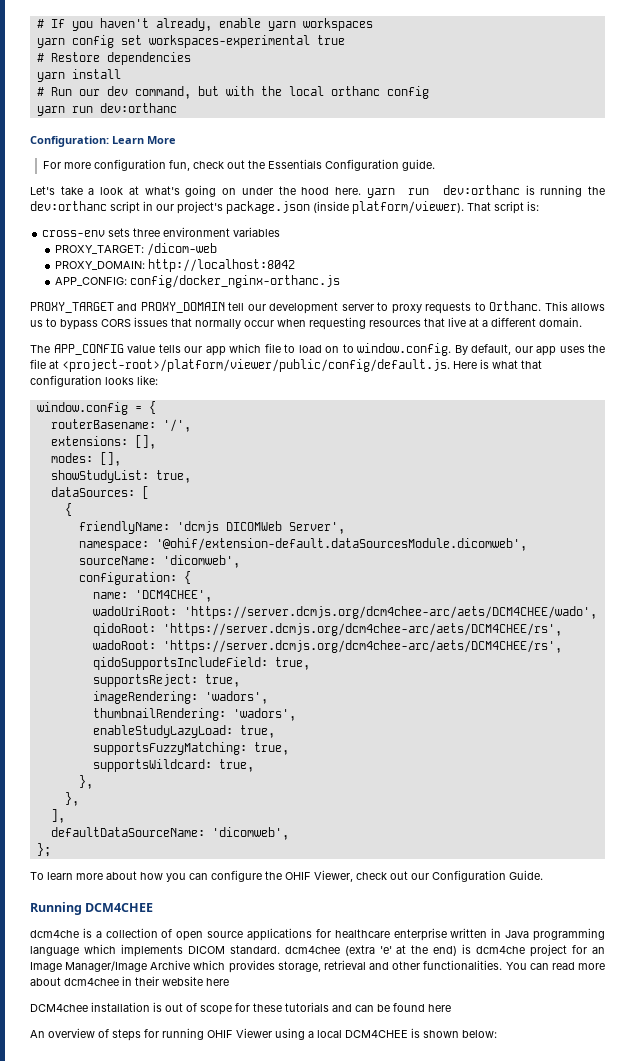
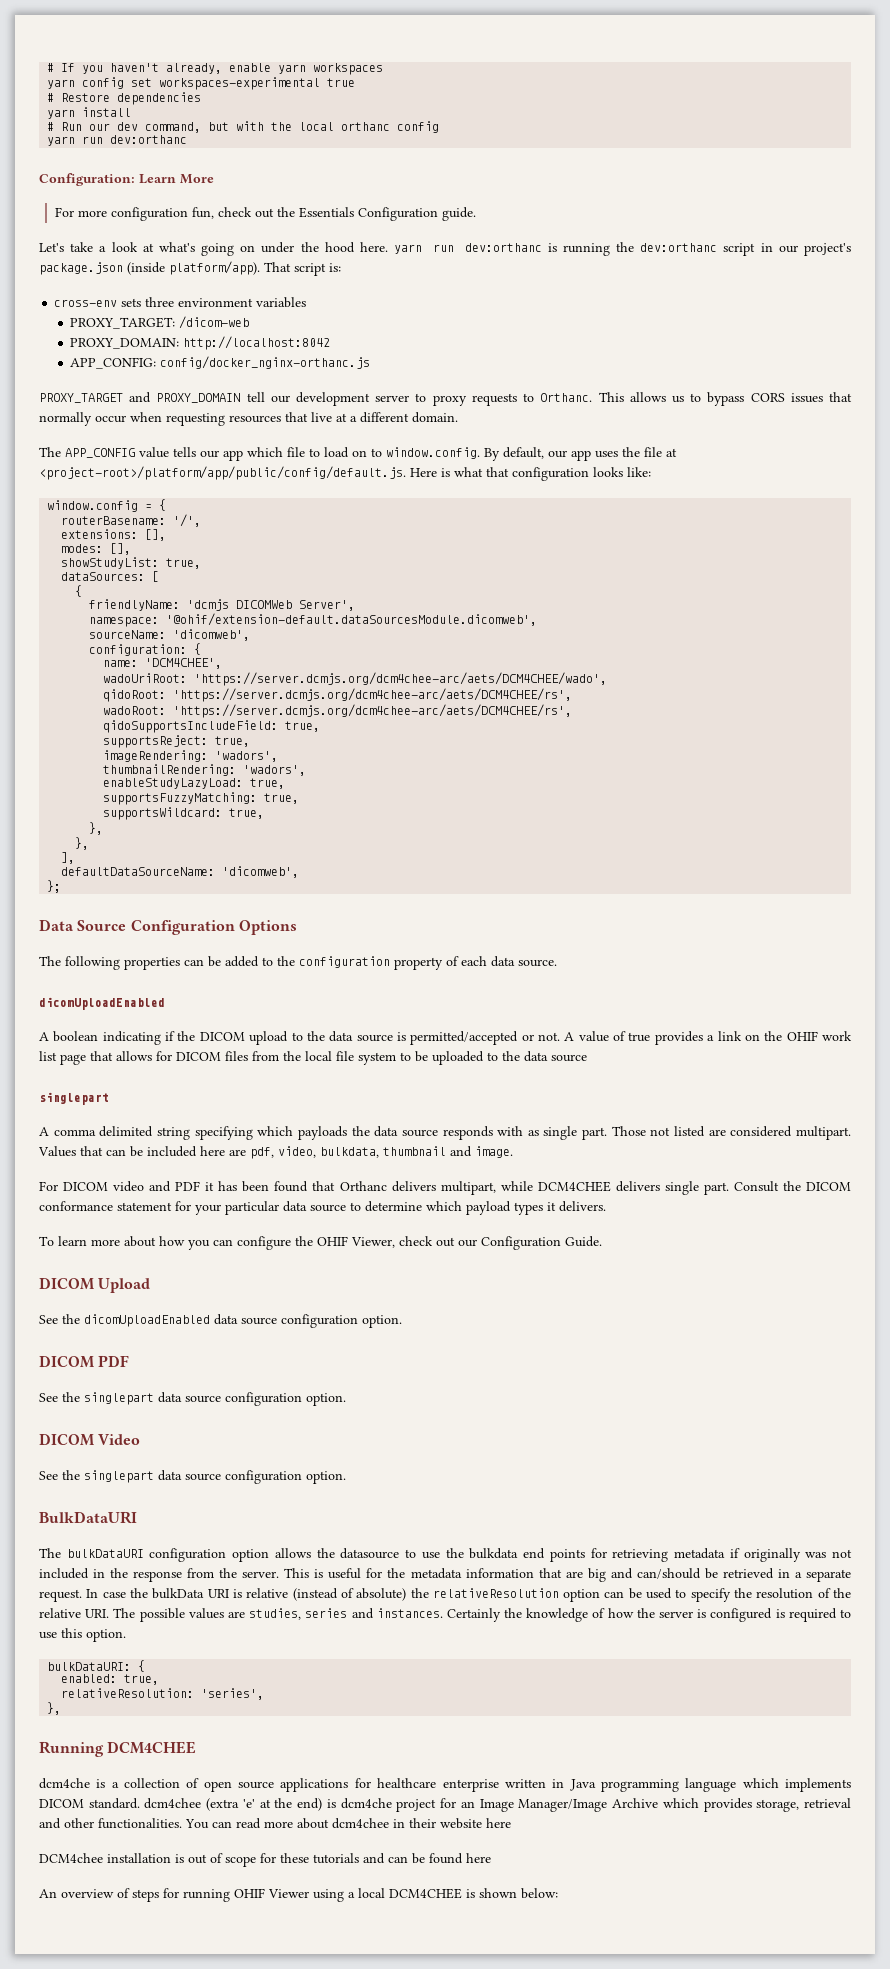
- Let's take a look at what's going on under the hood here. yarn run dev:orthanc is running the dev:orthanc script in our project's package.json (inside platform/viewer).
+ Let's take a look at what's going on under the hood here. yarn run dev:orthanc is running the dev:orthanc script in our project's package.json (inside platform/app).
- The APP_CONFIG value tells our app which file to load on to window.config. By default, our app uses the file at <project-root>/platform/viewer/public/config/default.js. Here is what that configuration looks like:
+ The APP_CONFIG value tells our app which file to load on to window.config. By default, our app uses the file at <project-root>/platform/app/public/config/default.js. Here is what that configuration looks like:
+ Data Source Configuration Options
+ The following properties can be added to the configuration property of each data source.
+ dicomUploadEnabled
+ A boolean indicating if the DICOM upload to the data source is permitted/accepted or not. A value of true provides a link on the OHIF work list page that allows for DICOM files from the local file system to be uploaded to the data source
+ singlepart
+ A comma delimited string specifying which payloads the data source responds with as single part. Those not listed are considered multipart. Values that can be included here are pdf, video, bulkdata, thumbnail and image.
+ For DICOM video and PDF it has been found that Orthanc delivers multipart, while DCM4CHEE delivers single part. Consult the DICOM conformance statement for your particular data source to determine which payload types it delivers.
+ DICOM Upload
+ See the dicomUploadEnabled data source configuration option.
+ DICOM PDF
+ See the singlepart data source configuration option.
+ DICOM Video
+ See the singlepart data source configuration option.
+ BulkDataURI
+ The bulkDataURI configuration option allows the datasource to use the bulkdata end points for retrieving metadata if originally was not included in the response from the server. This is useful for the metadata information that are big and can/should be retrieved in a separate request. In case the bulkData URI is relative (instead of absolute) the relativeResolution option can be used to specify the resolution of the relative URI. The possible values are studies, series and instances. Certainly the knowledge of how the server is configured is required to use this option.
+ bulkDataURI: {
+ enabled: true,
+ relativeResolution: 'series',
+ },

